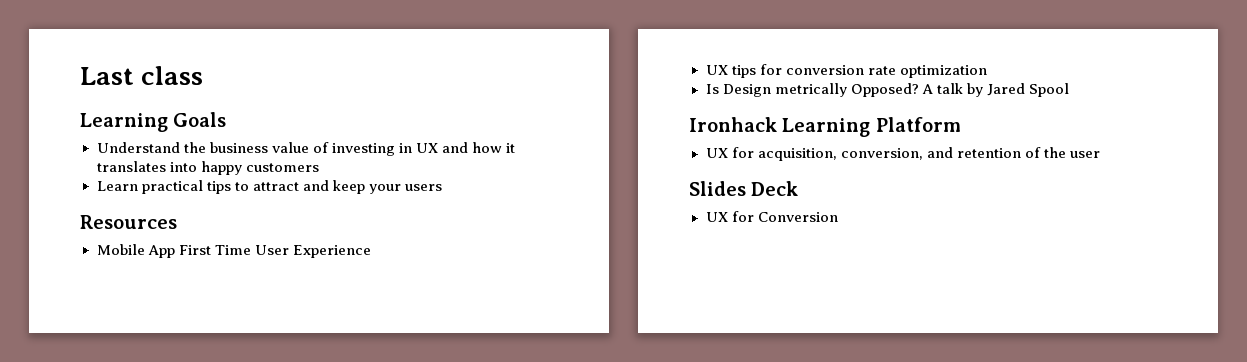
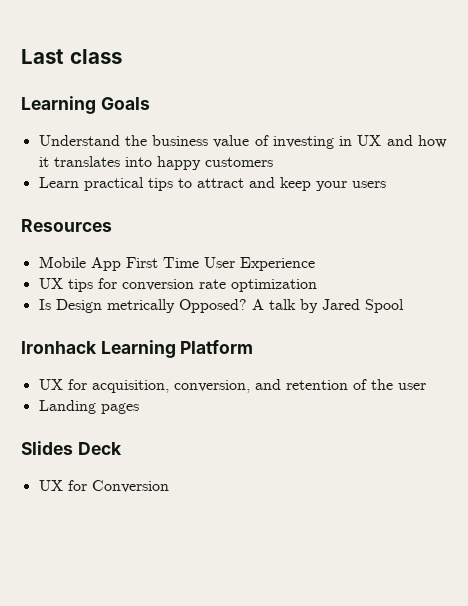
+ Landing pages

